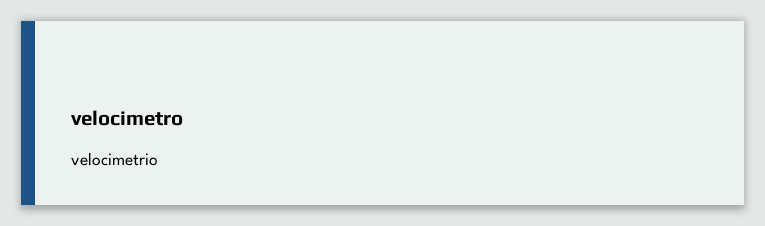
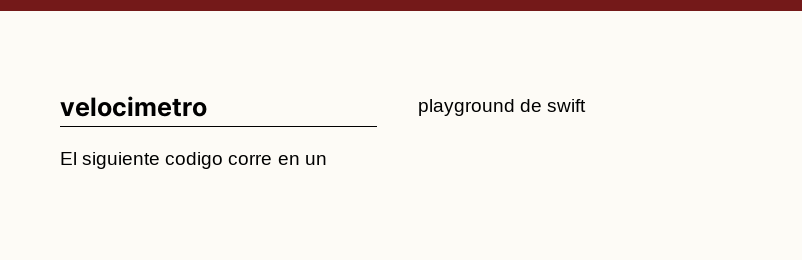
- velocimetrio
+ El siguiente codigo corre en un playground de swift

